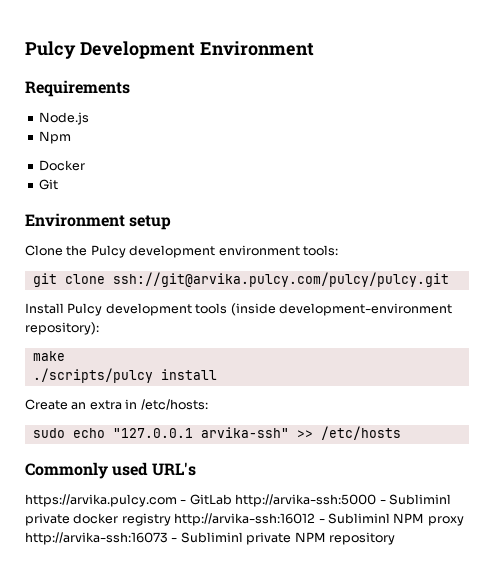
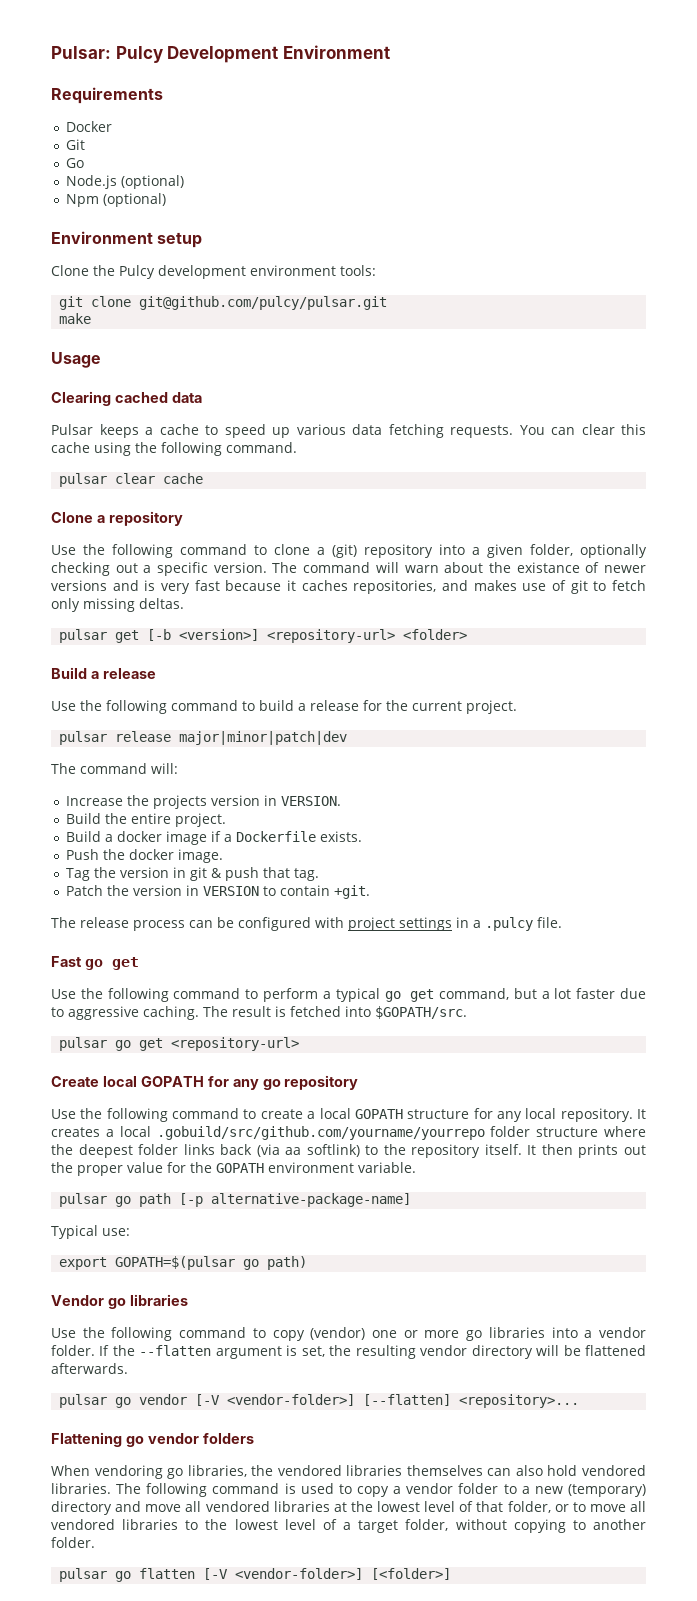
- Pulcy Development Environment
+ Pulsar: Pulcy Development Environment
- Node.js
- Npm
+ Go
+ Node.js (optional)
+ Npm (optional)
- git clone ssh://git@arvika.pulcy.com/pulcy/pulcy.git
- Install Pulcy development tools (inside development-environment repository):
+ git clone git@github.com/pulcy/pulsar.git
  make
- ./scripts/pulcy install
- Create an extra in /etc/hosts:
- sudo echo "127.0.0.1 arvika-ssh" >> /etc/hosts
- Commonly used URL's
- https://arvika.pulcy.com - GitLab http://arvika-ssh:5000 - Subliminl private docker registry http://arvika-ssh:16012 - Subliminl NPM proxy http://arvika-ssh:16073 - Subliminl private NPM repository
+ Usage
+ Clearing cached data
+ Pulsar keeps a cache to speed up various data fetching requests. You can clear this cache using the following command.
+ pulsar clear cache
+ Clone a repository
+ Use the following command to clone a (git) repository into a given folder, optionally checking out a specific version. The command will warn about the existance of newer versions and is very fast because it caches repositories, and makes use of git to fetch only missing deltas.
+ pulsar get [-b <version>] <repository-url> <folder>
+ Build a release
+ Use the following command to build a release for the current project.
+ pulsar release major|minor|patch|dev
+ The command will:
+ Increase the projects version in VERSION.
+ Build the entire project.
+ Build a docker image if a Dockerfile exists.
+ Push the docker image.
+ Tag the version in git & push that tag.
+ Patch the version in VERSION to contain +git.
+ The release process can be configured with project settings in a .pulcy file.
+ Fast go get
+ Use the following command to perform a typical go get command, but a lot faster due to aggressive caching. The result is fetched into $GOPATH/src.
+ pulsar go get <repository-url>
+ Create local GOPATH for any go repository
+ Use the following command to create a local GOPATH structure for any local repository. It creates a local .gobuild/src/github.com/yourname/yourrepo folder structure where the deepest folder links back (via aa softlink) to the repository itself. It then prints out the proper value for the GOPATH environment variable.
+ pulsar go path [-p alternative-package-name]
+ Typical use:
+ export GOPATH=$(pulsar go path)
+ Vendor go libraries
+ Use the following command to copy (vendor) one or more go libraries into a vendor folder. If the --flatten argument is set, the resulting vendor directory will be flattened afterwards.
+ pulsar go vendor [-V <vendor-folder>] [--flatten] <repository>...
+ Flattening go vendor folders
+ When vendoring go libraries, the vendored libraries themselves can also hold vendored libraries. The following command is used to copy a vendor folder to a new (temporary) directory and move all vendored libraries at the lowest level of that folder, or to move all vendored libraries to the lowest level of a target folder, without copying to another folder.
+ pulsar go flatten [-V <vendor-folder>] [<folder>]

